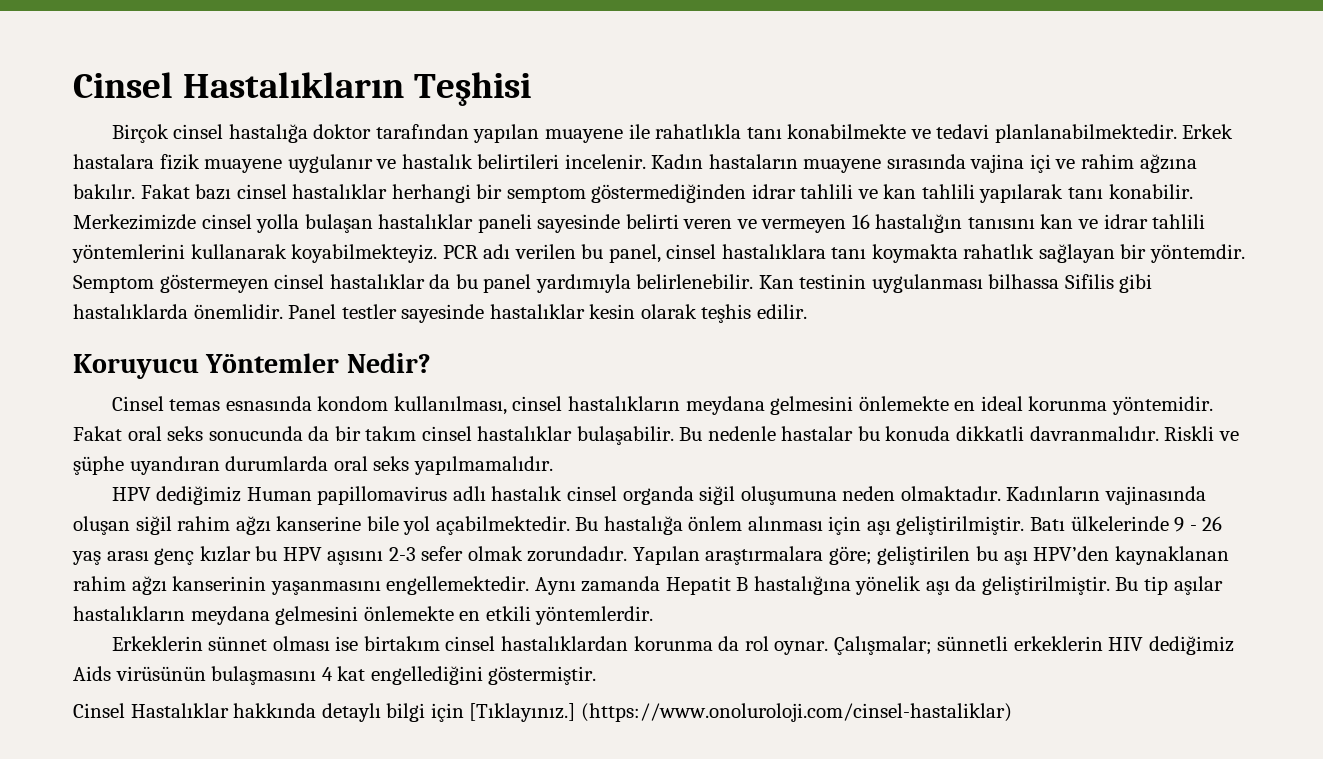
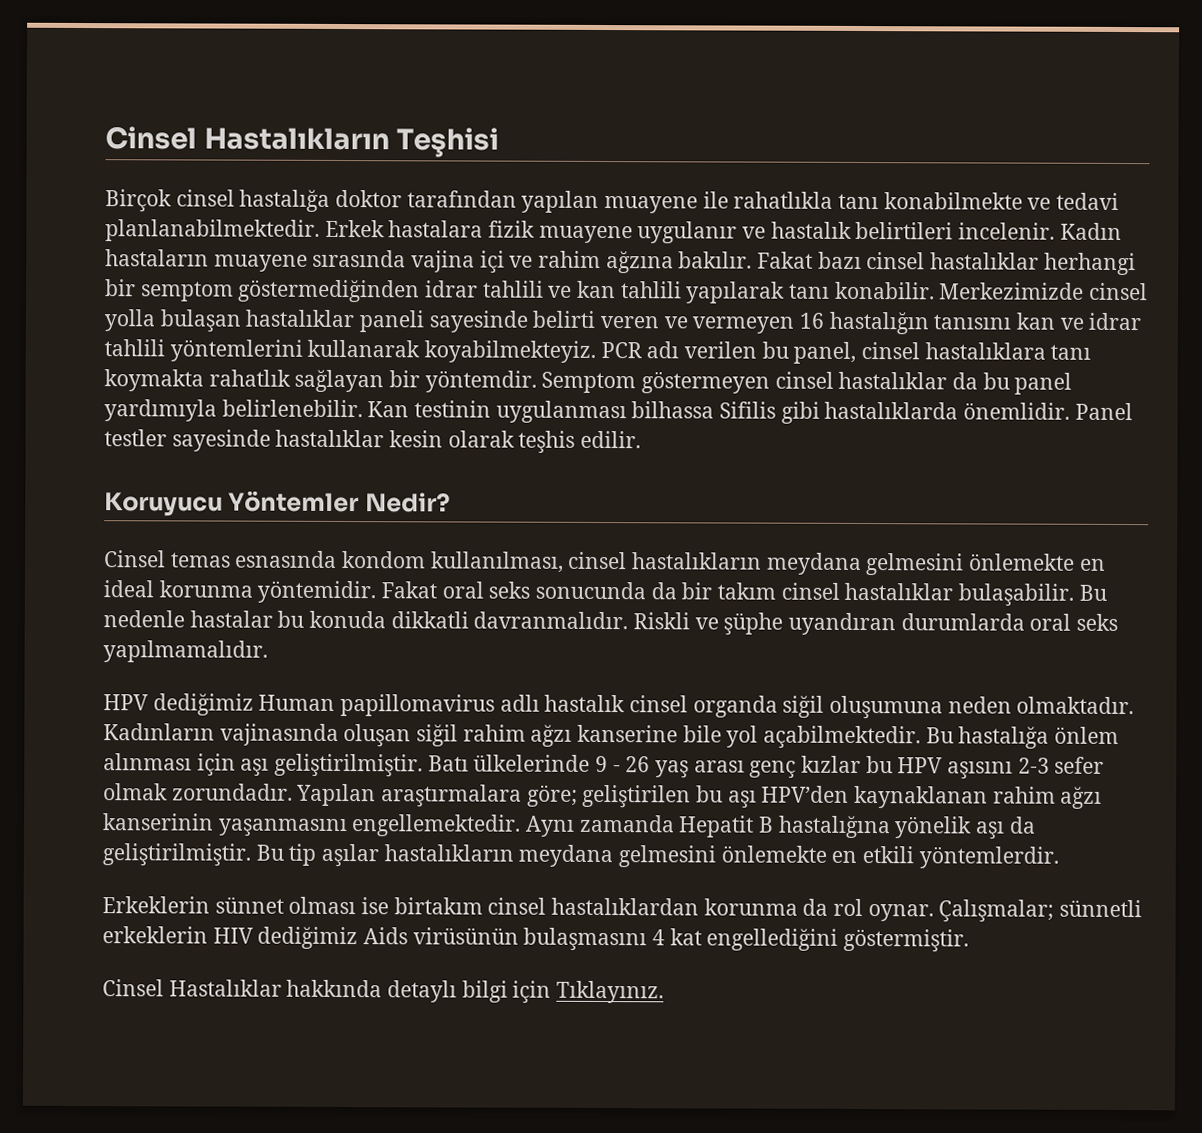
- Cinsel Hastalıklar hakkında detaylı bilgi için [Tıklayınız.] (https://www.onoluroloji.com/cinsel-hastaliklar)
+ Cinsel Hastalıklar hakkında detaylı bilgi için Tıklayınız.

